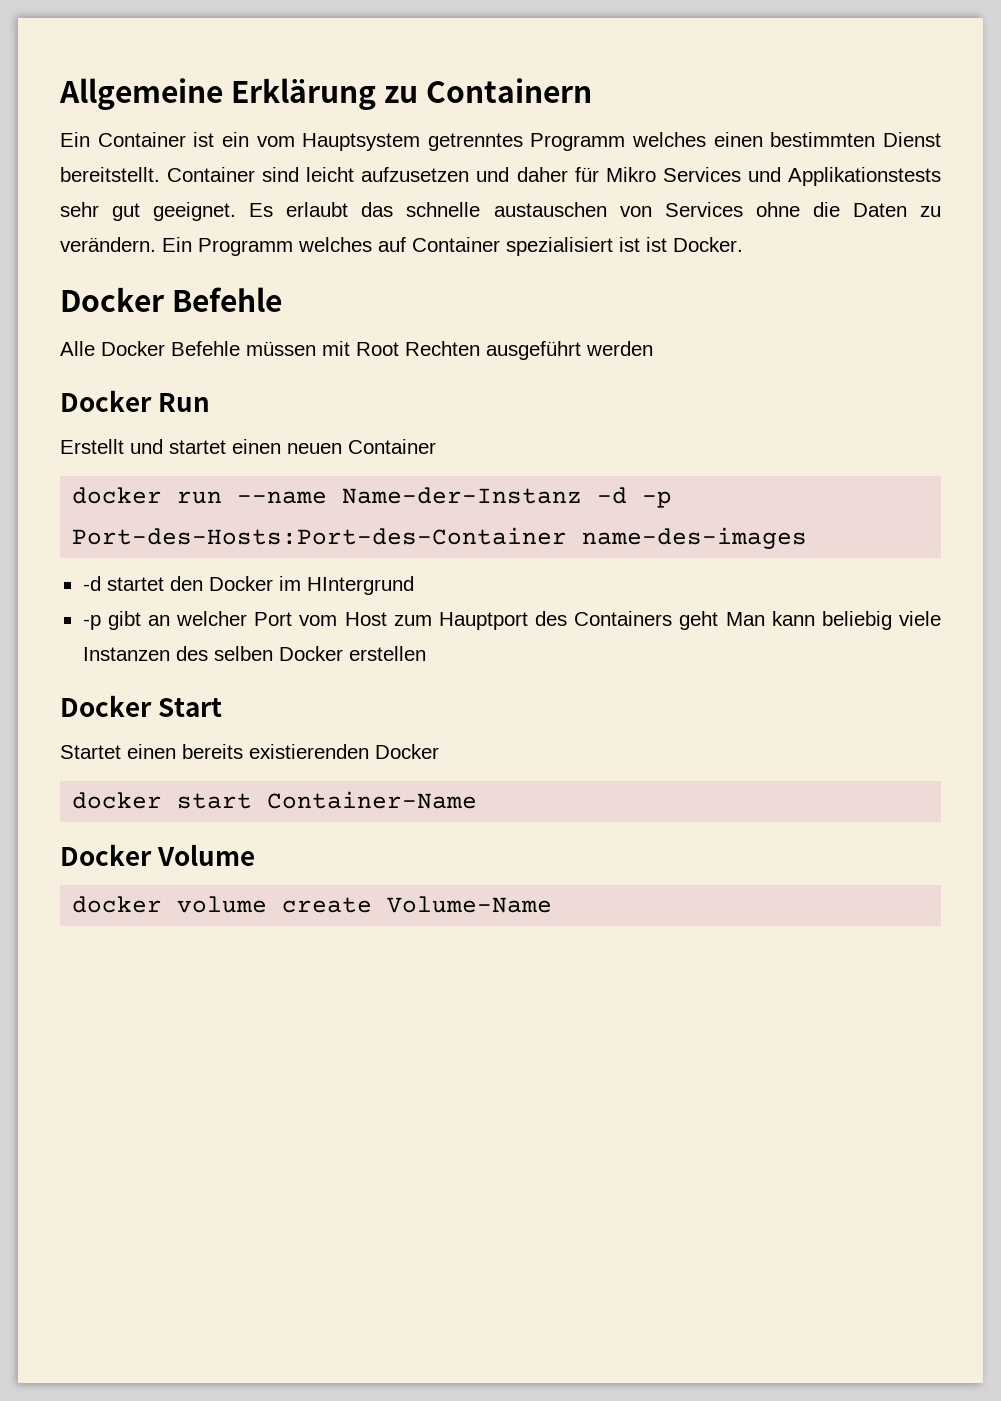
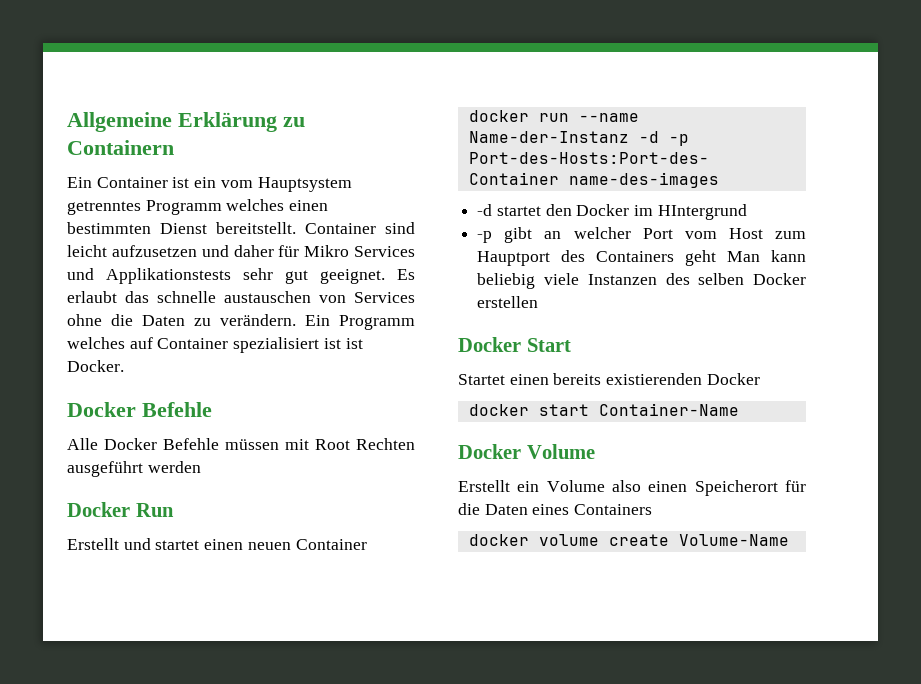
+ Erstellt ein Volume also einen Speicherort für die Daten eines Containers

